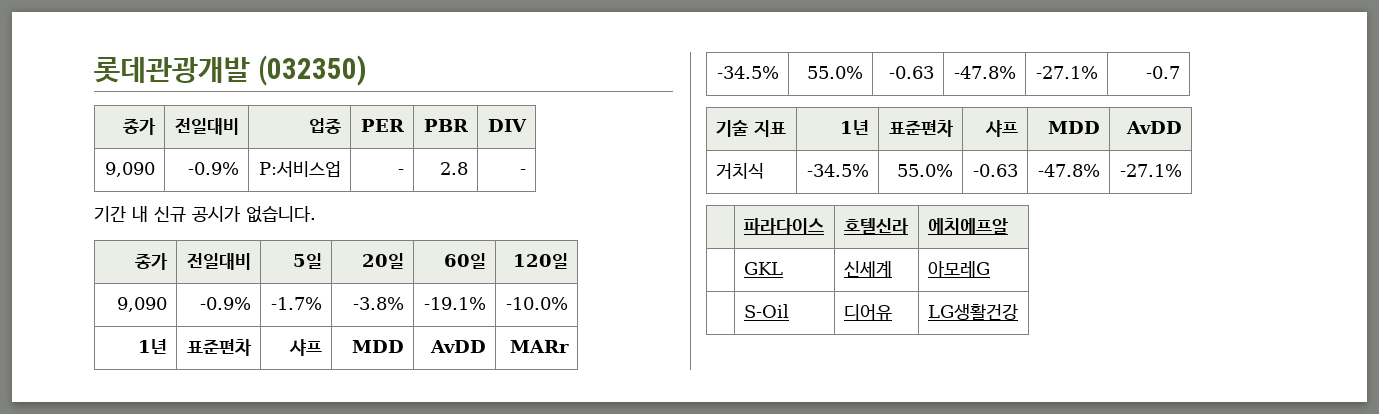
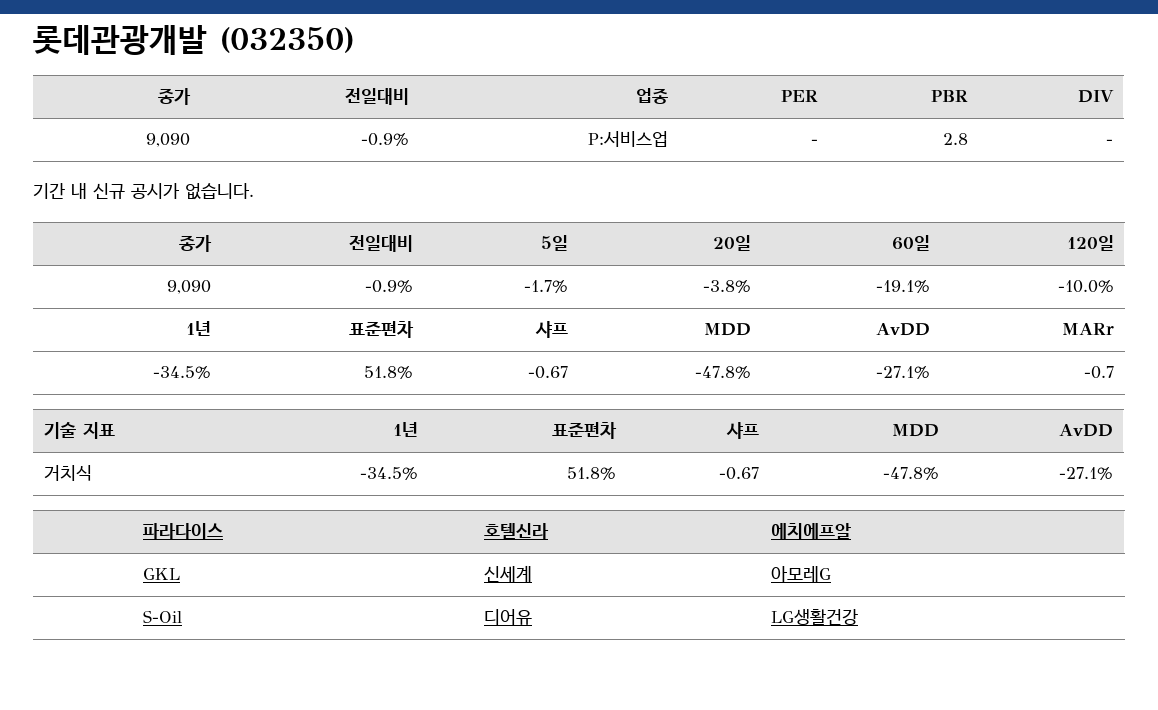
- -34.5% | 55.0% | -0.63 | -47.8% | -27.1% | -0.7
+ -34.5% | 51.8% | -0.67 | -47.8% | -27.1% | -0.7
- 거치식 | -34.5% | 55.0% | -0.63 | -47.8% | -27.1%
+ 거치식 | -34.5% | 51.8% | -0.67 | -47.8% | -27.1%

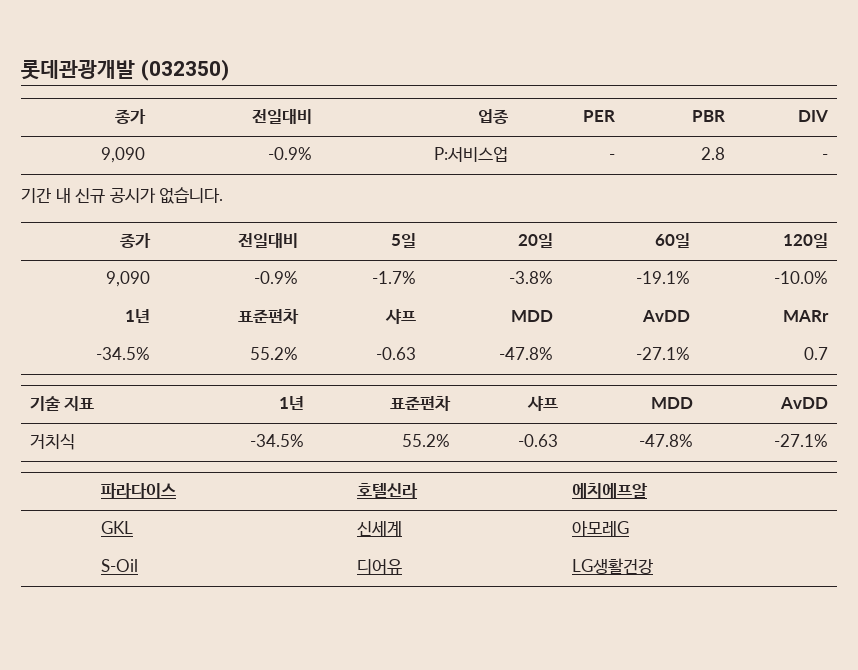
- -34.5% | 51.8% | -0.67 | -47.8% | -27.1% | -0.7
+ -34.5% | 55.2% | -0.63 | -47.8% | -27.1% | 0.7
- 거치식 | -34.5% | 51.8% | -0.67 | -47.8% | -27.1%
+ 거치식 | -34.5% | 55.2% | -0.63 | -47.8% | -27.1%

